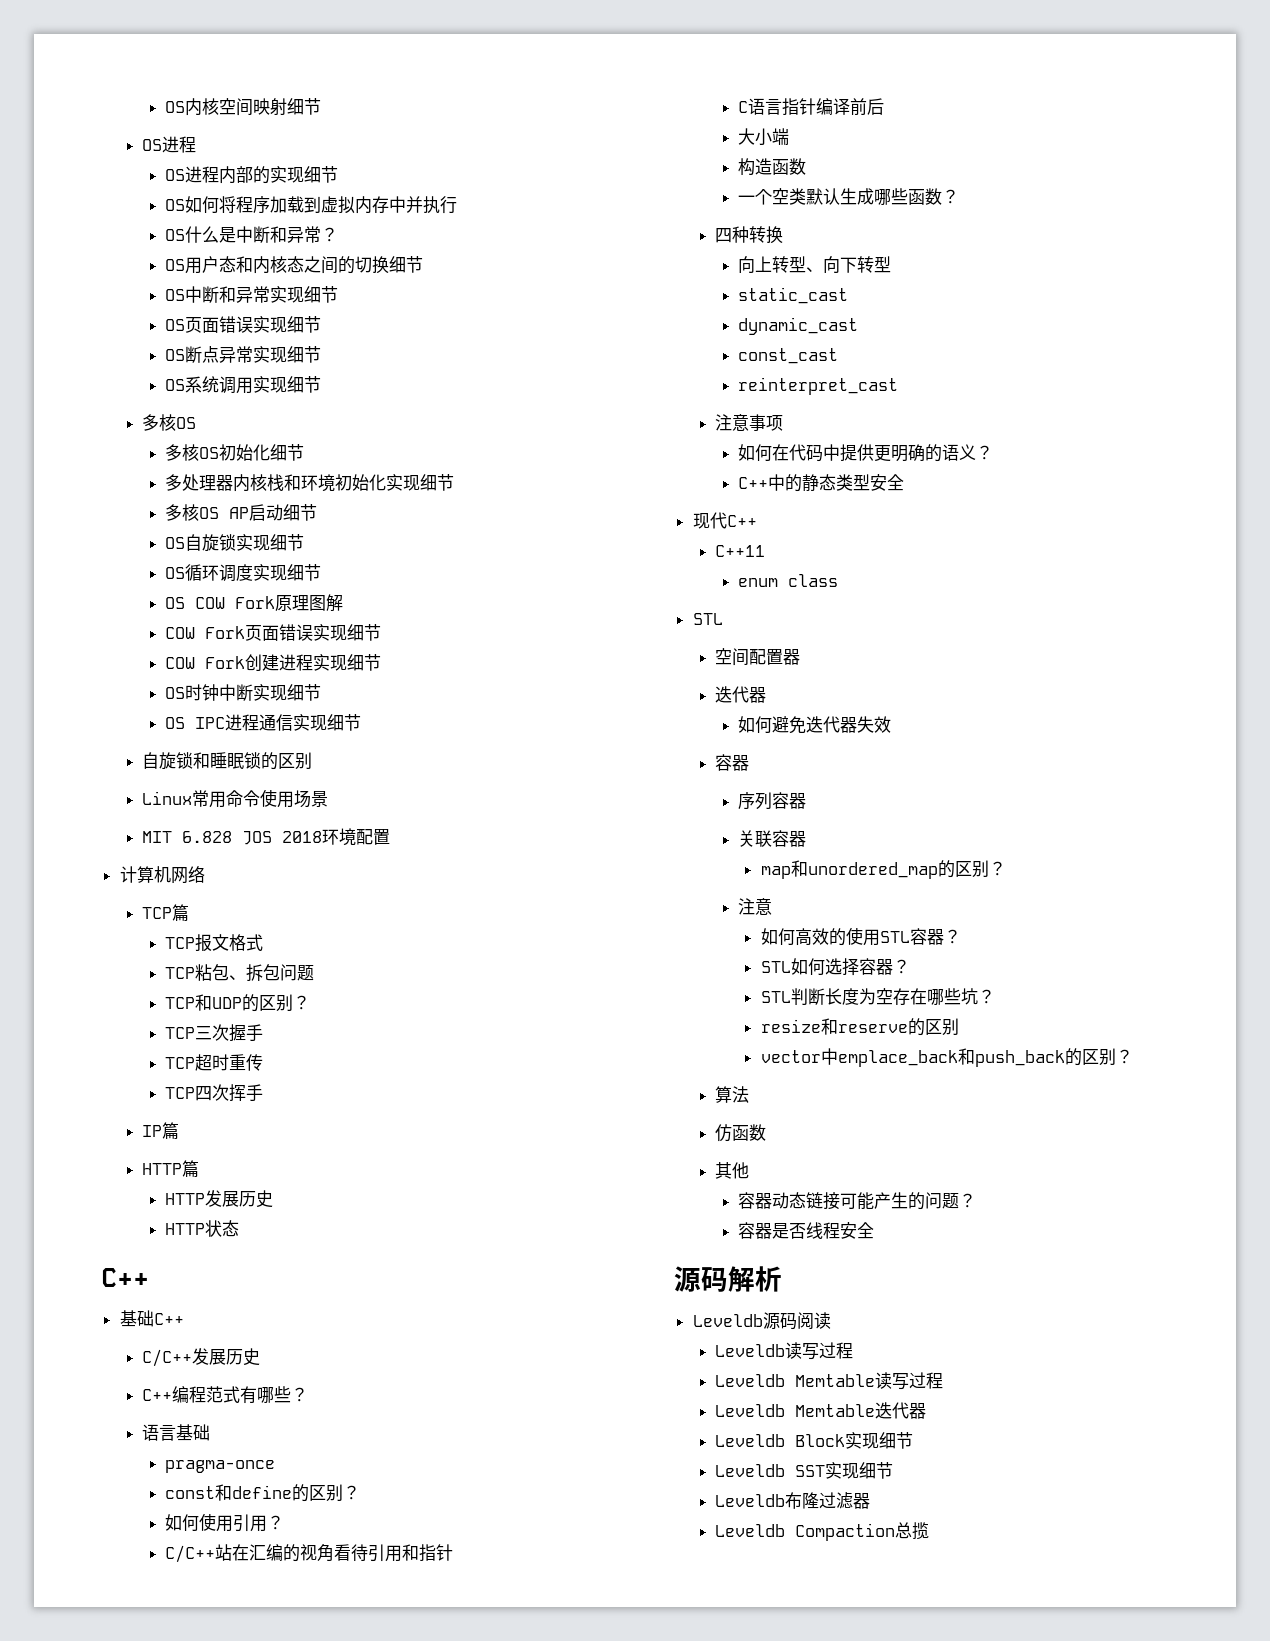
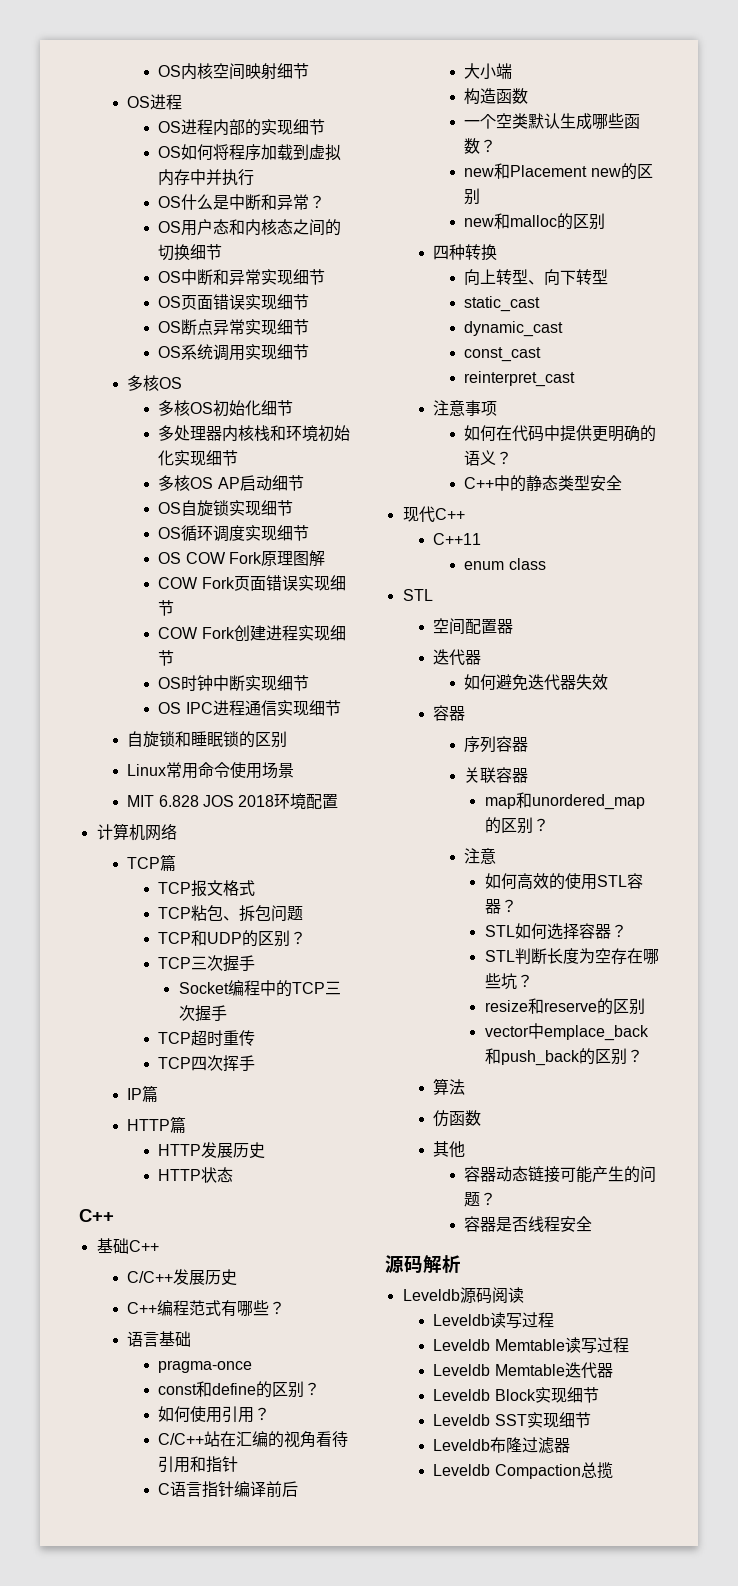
+ Socket编程中的TCP三次握手
+ new和Placement new的区别
+ new和malloc的区别

